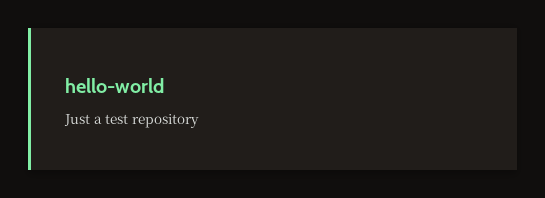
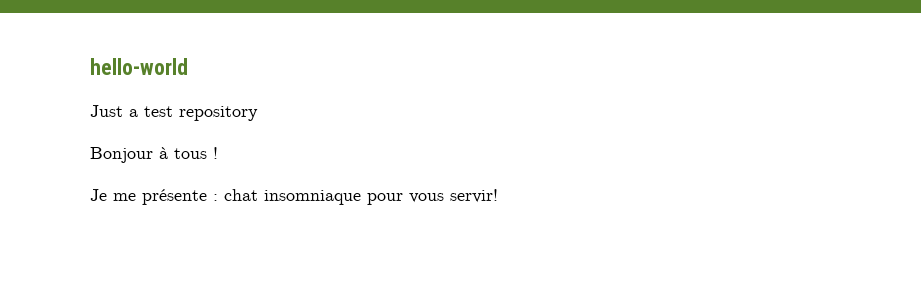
+ Bonjour à tous !
+ Je me présente : chat insomniaque pour vous servir!

